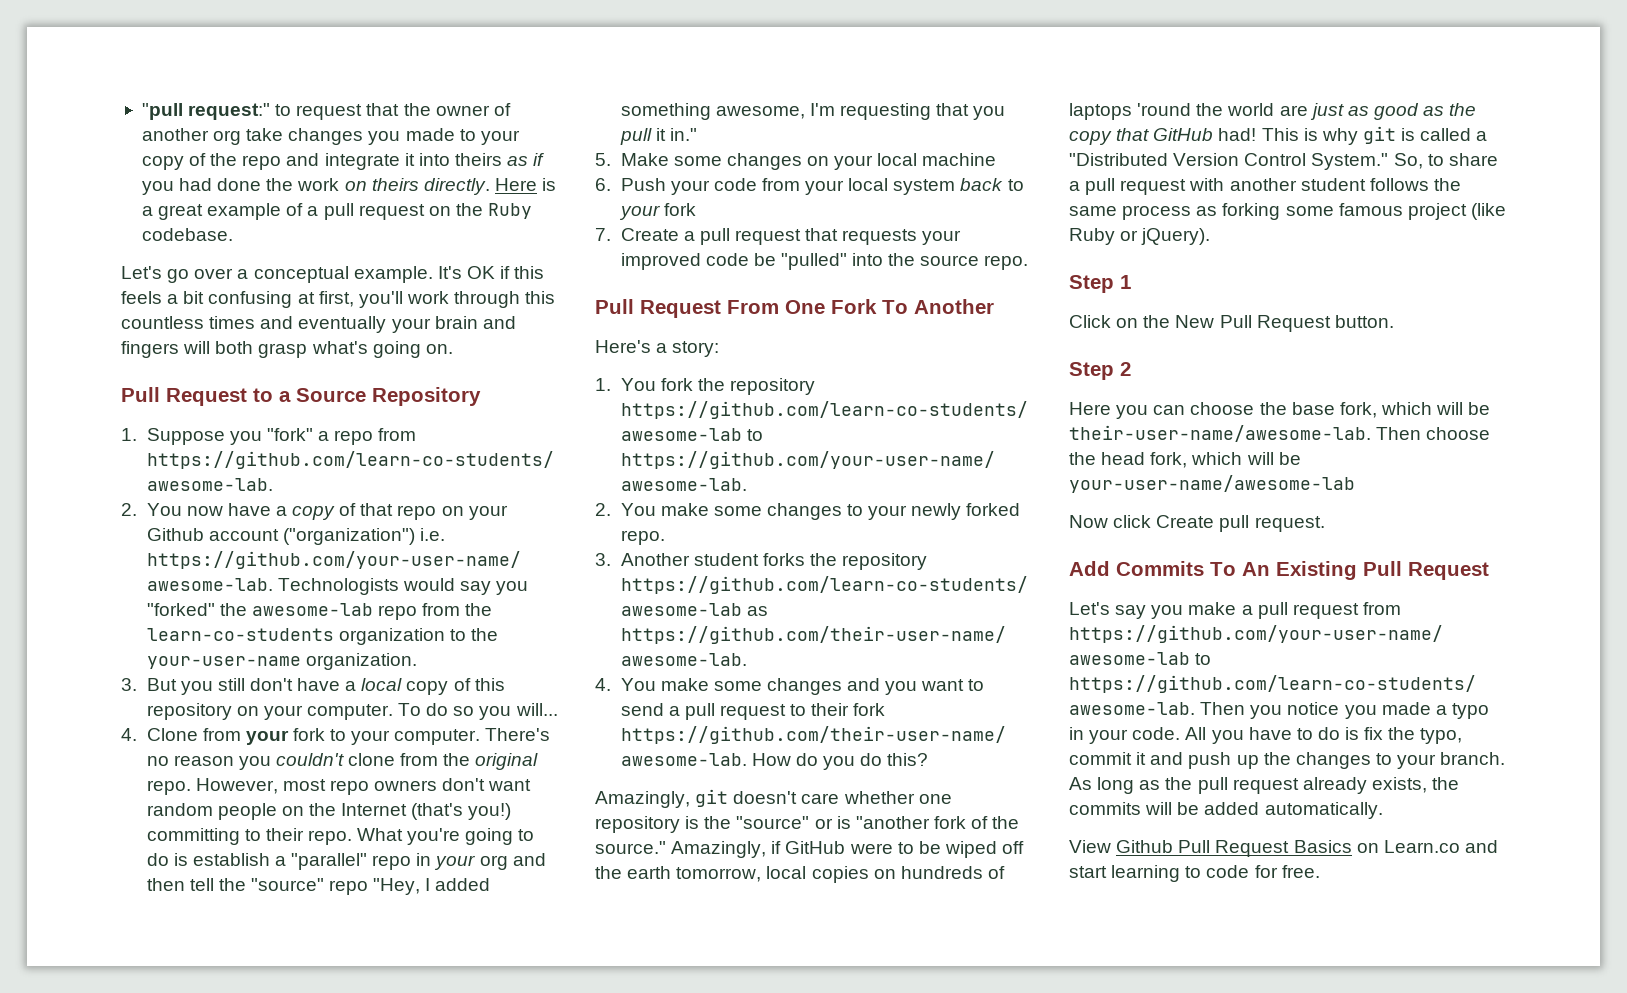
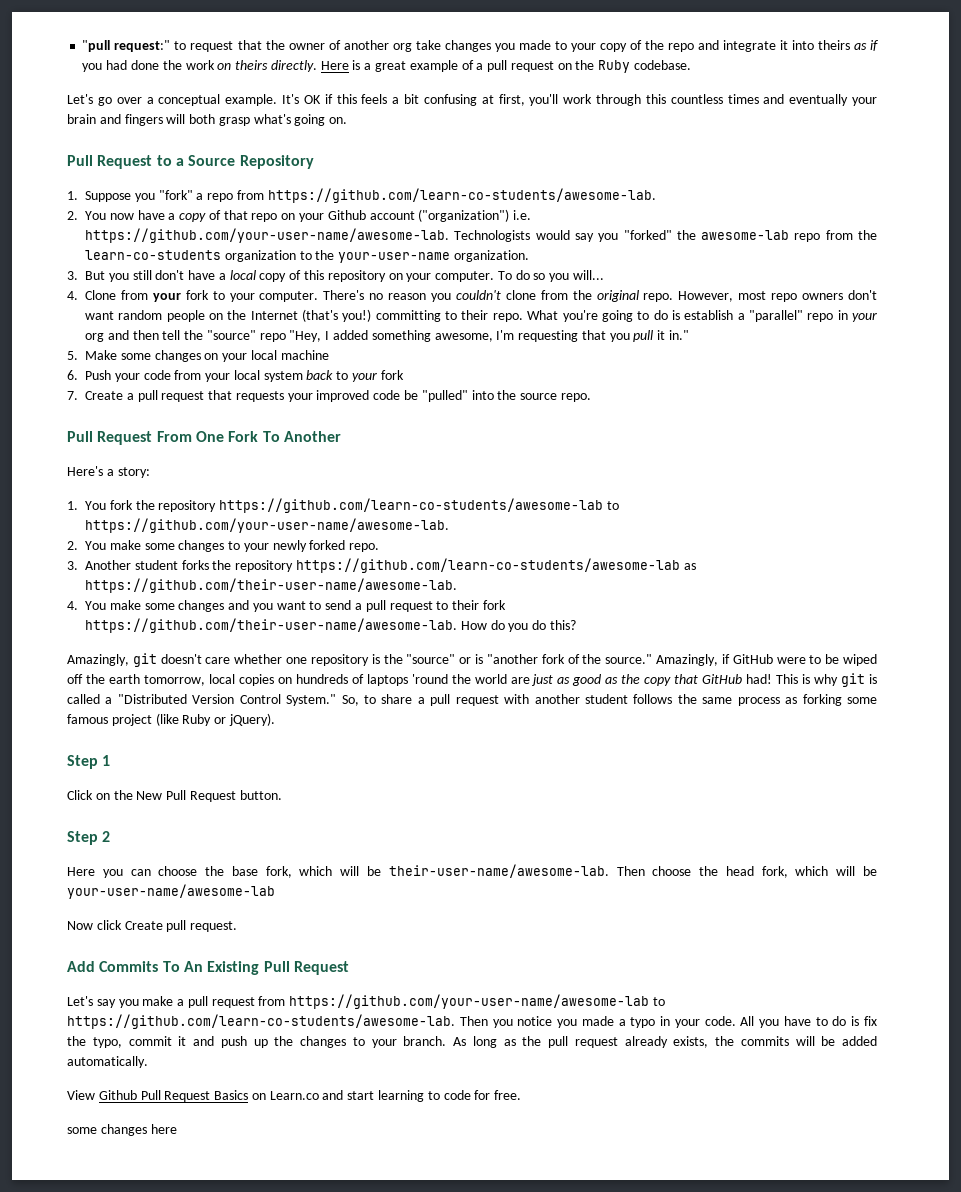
+ some changes here

